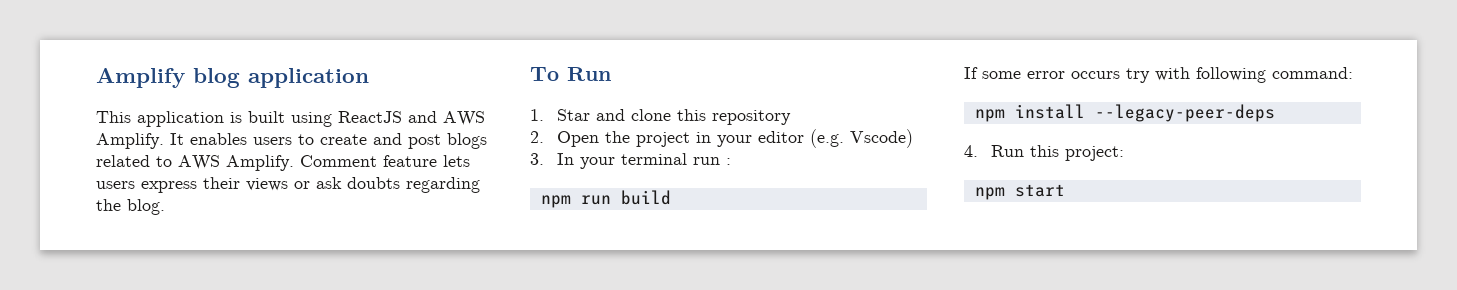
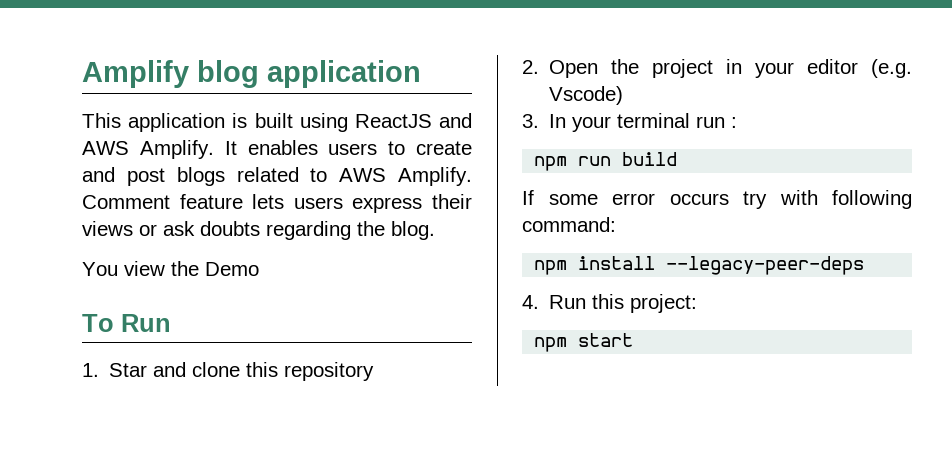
+ You view the Demo

